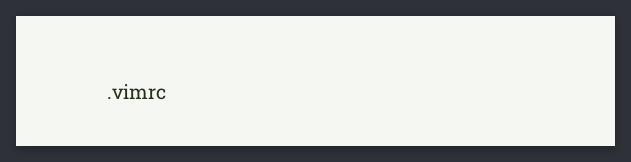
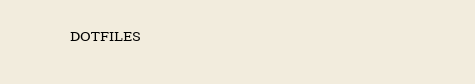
- .vimrc
+ DOTFILES

